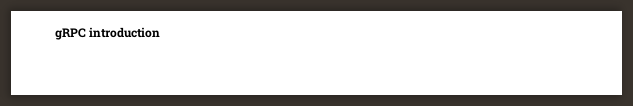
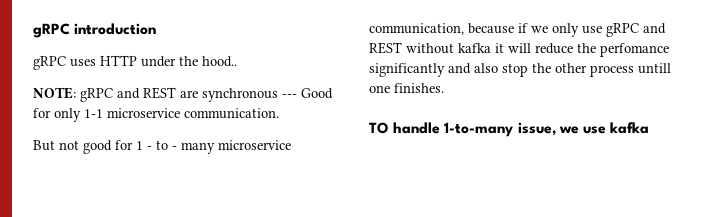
+ gRPC uses HTTP under the hood..
+ NOTE: gRPC and REST are synchronous --- Good for only 1-1 microservice communication.
+ But not good for 1 - to - many microservice communication, because if we only use gRPC and REST without kafka it will reduce the perfomance significantly and also stop the other process untill one finishes.
+ TO handle 1-to-many issue, we use kafka

